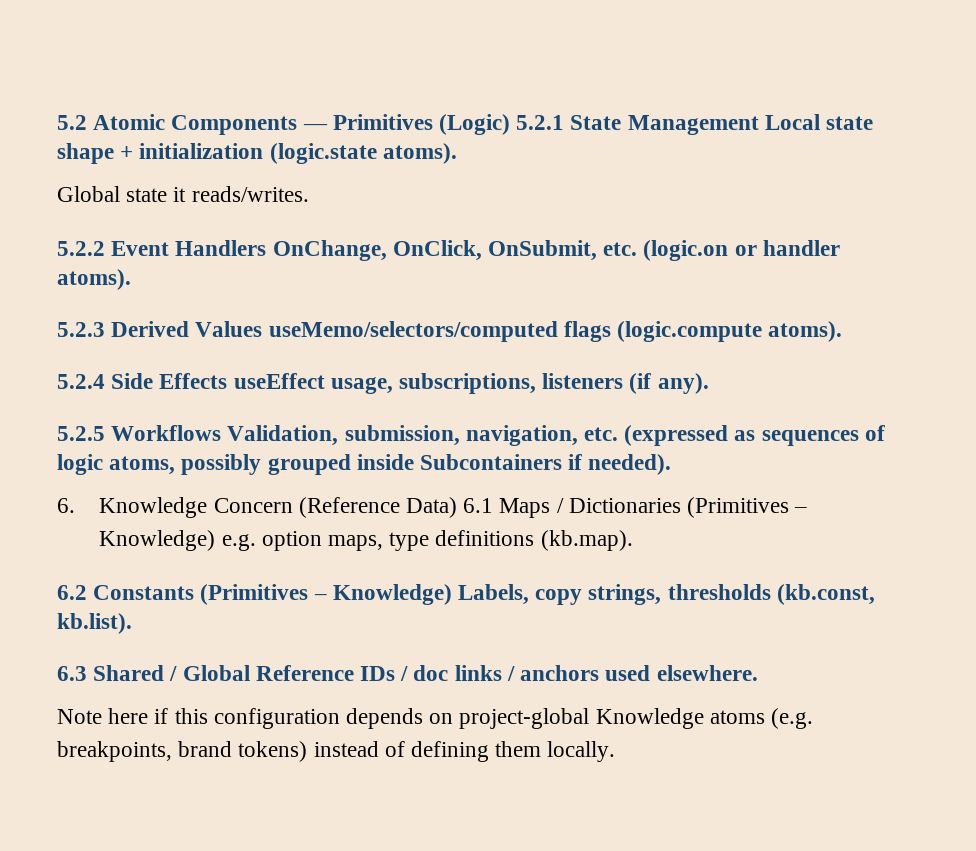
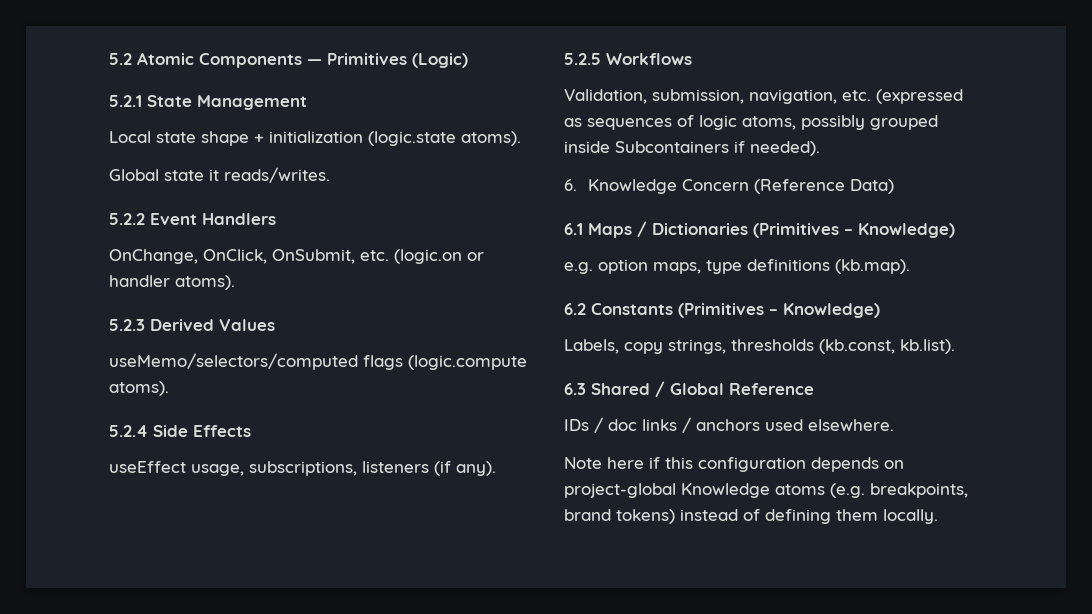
- 5.2 Atomic Components — Primitives (Logic) 5.2.1 State Management Local state shape + initialization (logic.state atoms).
+ 5.2 Atomic Components — Primitives (Logic)
+ 5.2.1 State Management
+ Local state shape + initialization (logic.state atoms).
- 5.2.2 Event Handlers OnChange, OnClick, OnSubmit, etc. (logic.on or handler atoms).
+ 5.2.2 Event Handlers
+ OnChange, OnClick, OnSubmit, etc. (logic.on or handler atoms).
- 5.2.3 Derived Values useMemo/selectors/computed flags (logic.compute atoms).
+ 5.2.3 Derived Values
+ useMemo/selectors/computed flags (logic.compute atoms).
- 5.2.4 Side Effects useEffect usage, subscriptions, listeners (if any).
+ 5.2.4 Side Effects
+ useEffect usage, subscriptions, listeners (if any).
- 5.2.5 Workflows Validation, submission, navigation, etc. (expressed as sequences of logic atoms, possibly grouped inside Subcontainers if needed).
+ 5.2.5 Workflows
+ Validation, submission, navigation, etc. (expressed as sequences of logic atoms, possibly grouped inside Subcontainers if needed).
- 6. Knowledge Concern (Reference Data) 6.1 Maps / Dictionaries (Primitives – Knowledge) e.g. option maps, type definitions (kb.map).
+ 6. Knowledge Concern (Reference Data)
+ 6.1 Maps / Dictionaries (Primitives – Knowledge)
+ e.g. option maps, type definitions (kb.map).
- 6.2 Constants (Primitives – Knowledge) Labels, copy strings, thresholds (kb.const, kb.list).
+ 6.2 Constants (Primitives – Knowledge)
+ Labels, copy strings, thresholds (kb.const, kb.list).
- 6.3 Shared / Global Reference IDs / doc links / anchors used elsewhere.
+ 6.3 Shared / Global Reference
+ IDs / doc links / anchors used elsewhere.

